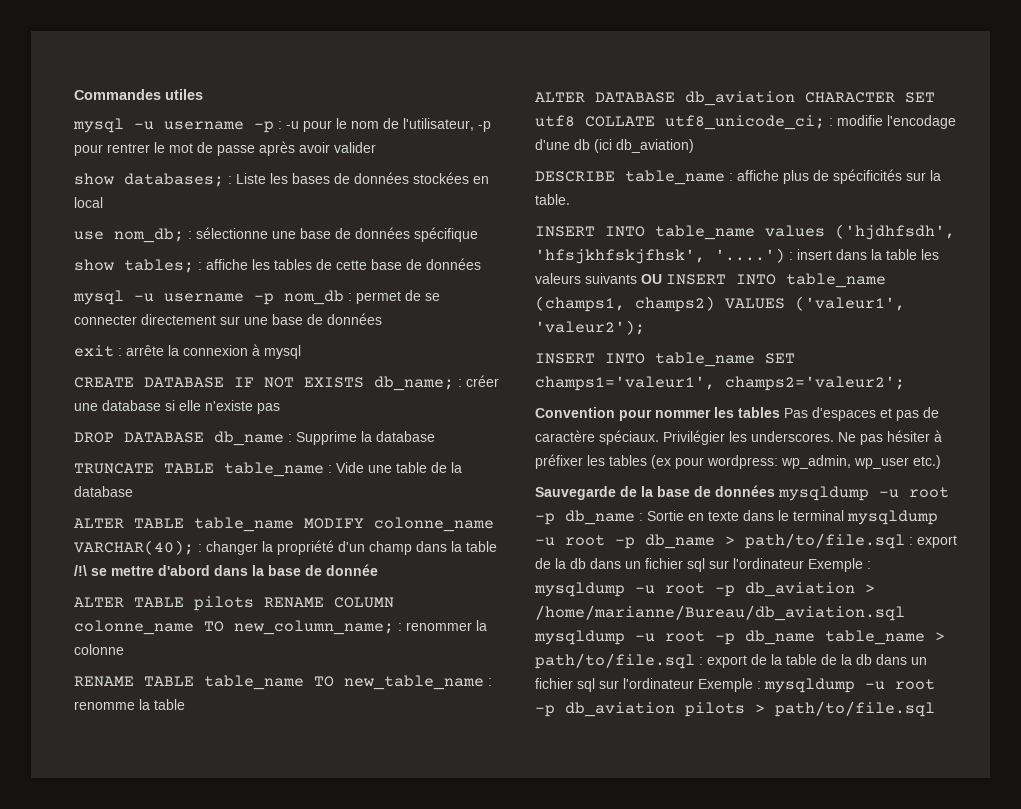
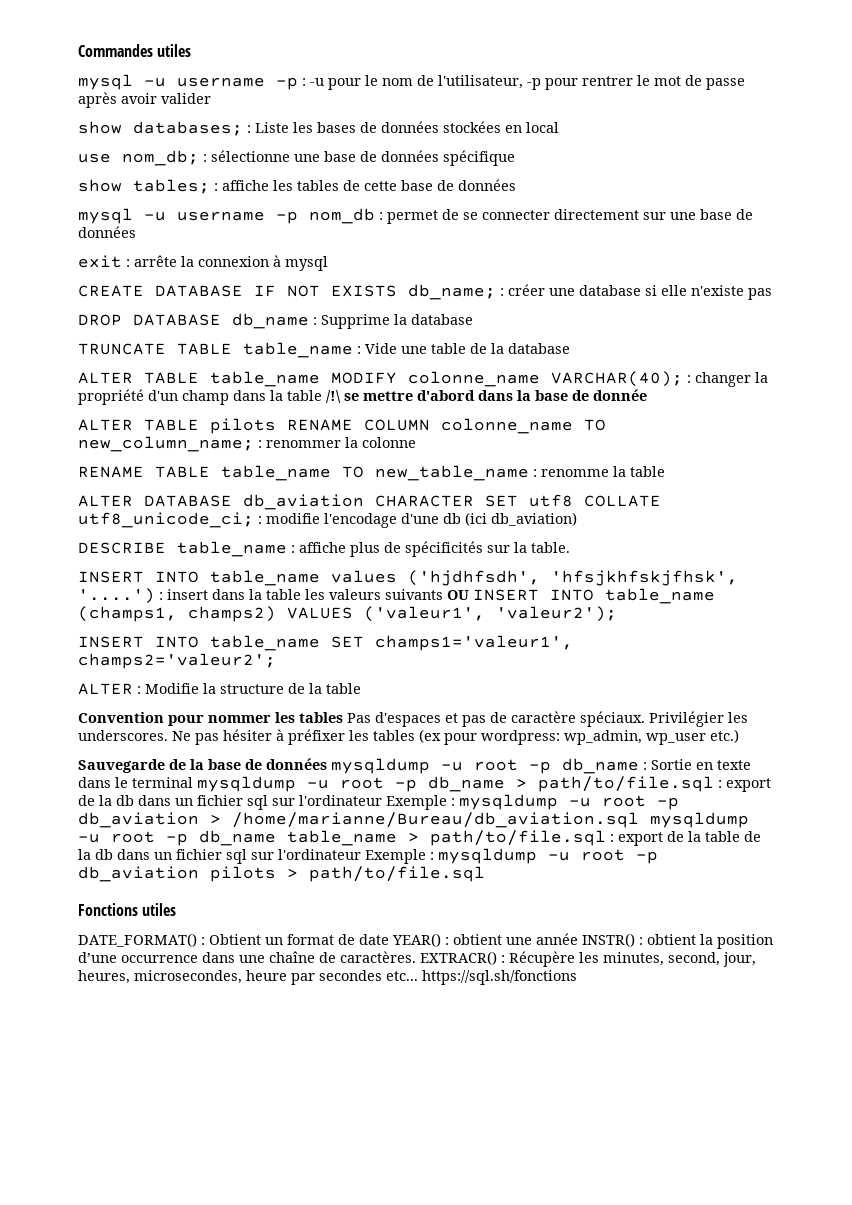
+ ALTER : Modifie la structure de la table
+ Fonctions utiles
+ DATE_FORMAT() : Obtient un format de date YEAR() : obtient une année INSTR() : obtient la position d’une occurrence dans une chaîne de caractères. EXTRACR() : Récupère les minutes, second, jour, heures, microsecondes, heure par secondes etc... https://sql.sh/fonctions

